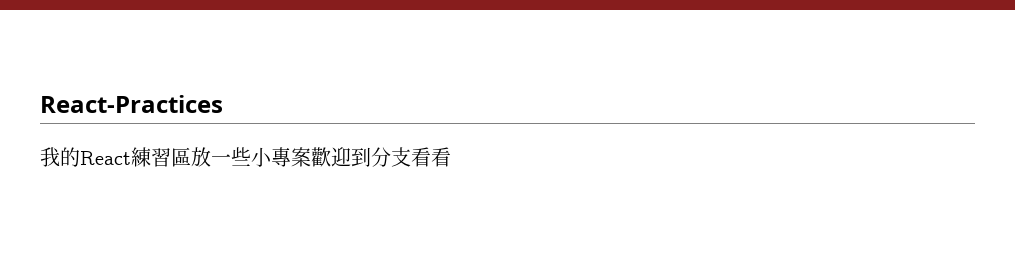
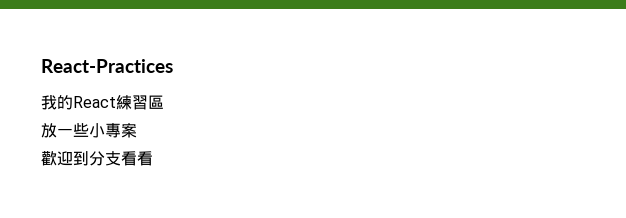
- 我的React練習區放一些小專案歡迎到分支看看
+ 我的React練習區
+ 放一些小專案
+ 歡迎到分支看看

